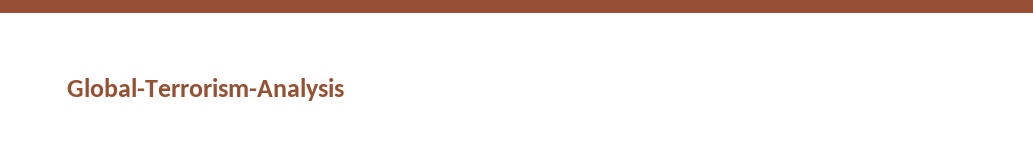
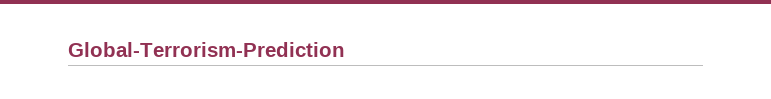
- Global-Terrorism-Analysis
+ Global-Terrorism-Prediction

